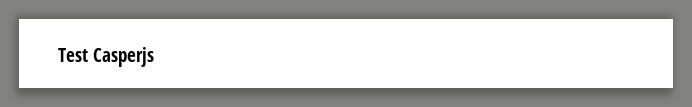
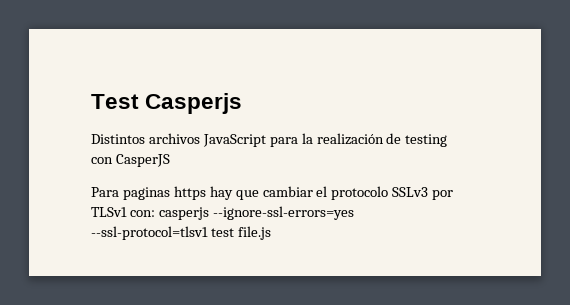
+ Distintos archivos JavaScript para la realización de testing con CasperJS
+ Para paginas https hay que cambiar el protocolo SSLv3 por TLSv1 con: casperjs --ignore-ssl-errors=yes --ssl-protocol=tlsv1 test file.js

